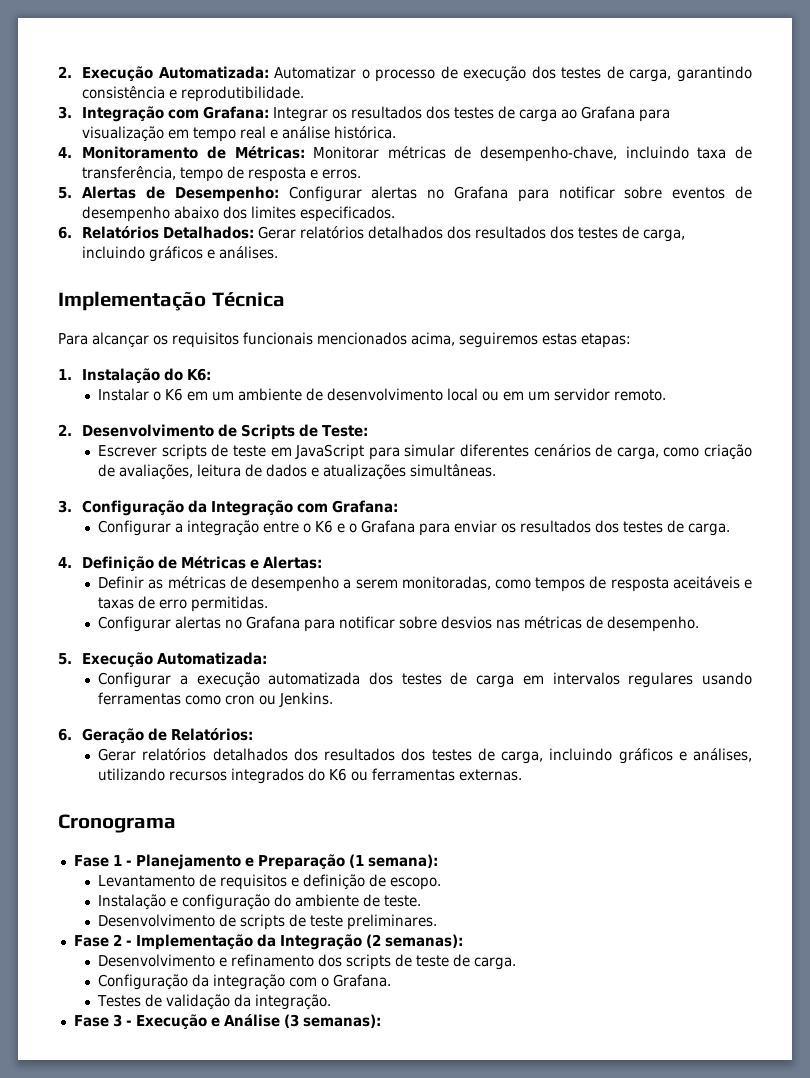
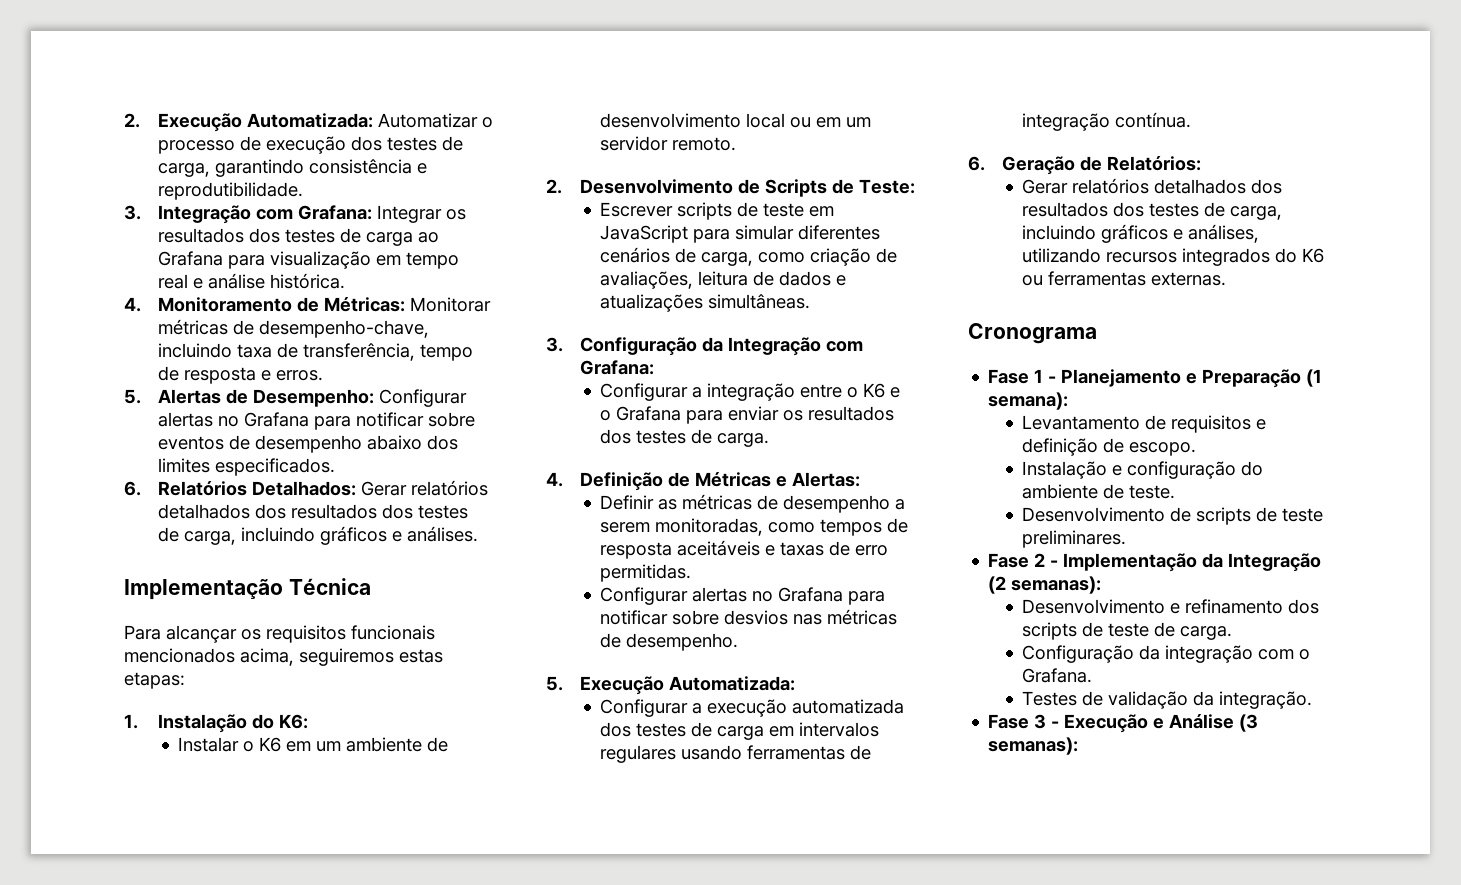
- Configurar a execução automatizada dos testes de carga em intervalos regulares usando ferramentas como cron ou Jenkins.
+ Configurar a execução automatizada dos testes de carga em intervalos regulares usando ferramentas de integração contínua.

